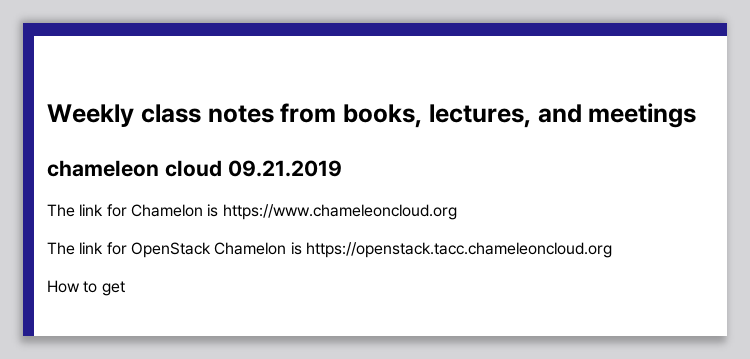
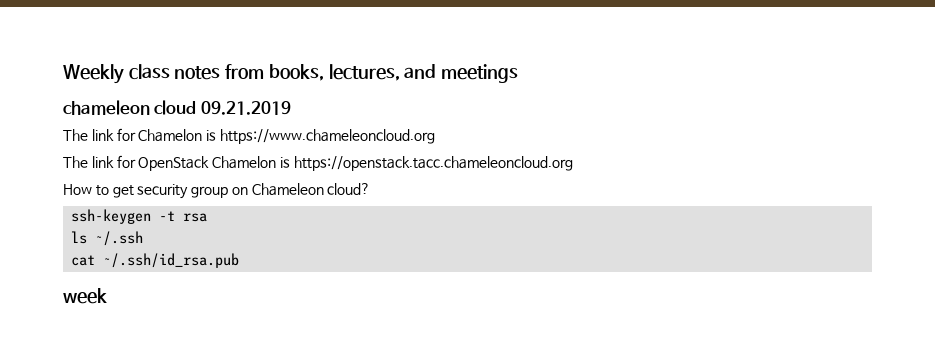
- How to get
+ How to get security group on Chameleon cloud?
+ ssh-keygen -t rsa
+ ls ~/.ssh
+ cat ~/.ssh/id_rsa.pub
+ week

